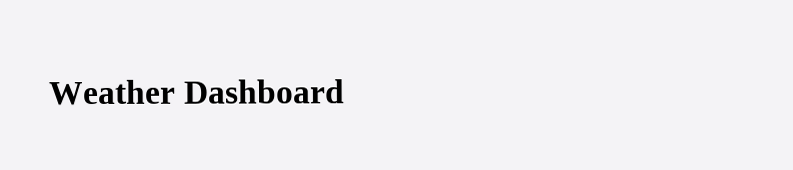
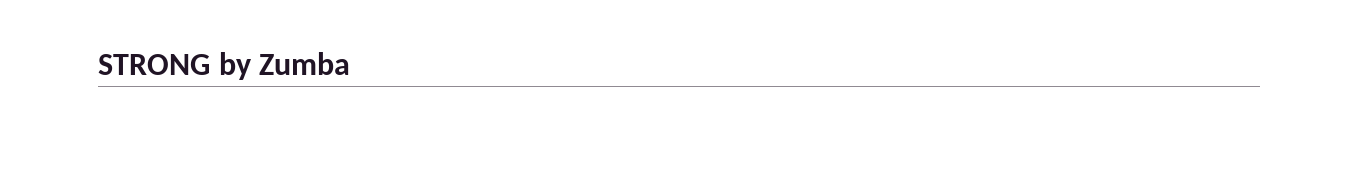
- Weather Dashboard
+ STRONG by Zumba

